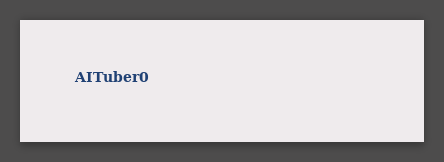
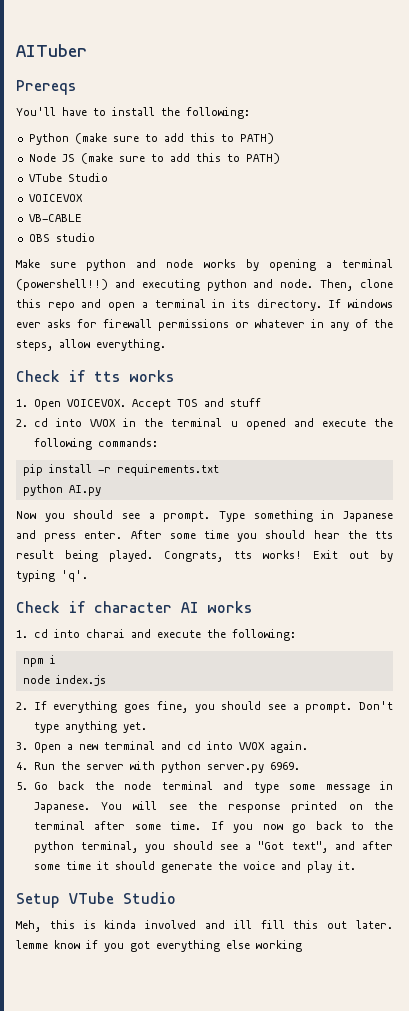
- AITuber0
+ AITuber
+ Prereqs
+ You'll have to install the following:
+ Python (make sure to add this to PATH)
+ Node JS (make sure to add this to PATH)
+ VTube Studio
+ VOICEVOX
+ VB-CABLE
+ OBS studio
+ Make sure python and node works by opening a terminal (powershell!!) and executing python and node. Then, clone this repo and open a terminal in its directory. If windows ever asks for firewall permissions or whatever in any of the steps, allow everything.
+ Check if tts works
+ 1. Open VOICEVOX. Accept TOS and stuff
+ 2. cd into VVOX in the terminal u opened and execute the following commands:
+ pip install -r requirements.txt
+ python AI.py
+ Now you should see a prompt. Type something in Japanese and press enter. After some time you should hear the tts result being played. Congrats, tts works! Exit out by typing 'q'.
+ Check if character AI works
+ 1. cd into charai and execute the following:
+ npm i
+ node index.js
+ 2. If everything goes fine, you should see a prompt. Don't type anything yet.
+ 3. Open a new terminal and cd into VVOX again.
+ 4. Run the server with python server.py 6969.
+ 5. Go back the node terminal and type some message in Japanese. You will see the response printed on the terminal after some time. If you now go back to the python terminal, you should see a "Got text", and after some time it should generate the voice and play it.
+ Setup VTube Studio
+ Meh, this is kinda involved and ill fill this out later. lemme know if you got everything else working

